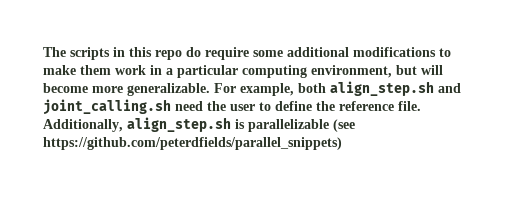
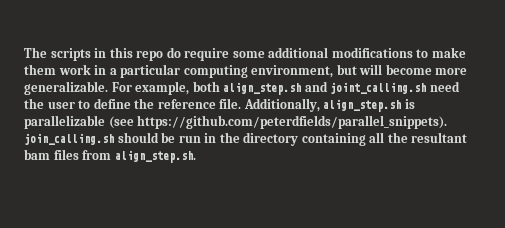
- Additionally, align_step.sh is parallelizable (see https://github.com/peterdfields/parallel_snippets)
+ Additionally, align_step.sh is parallelizable (see https://github.com/peterdfields/parallel_snippets). join_calling.sh should be run in the directory containing all the resultant bam files from align_step.sh.

